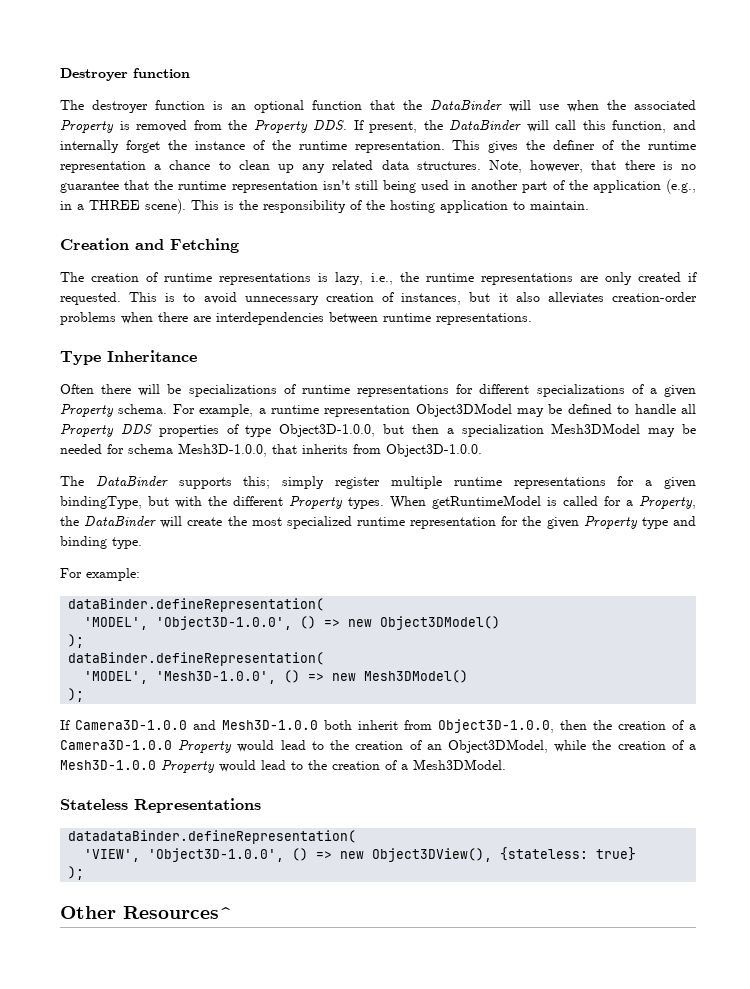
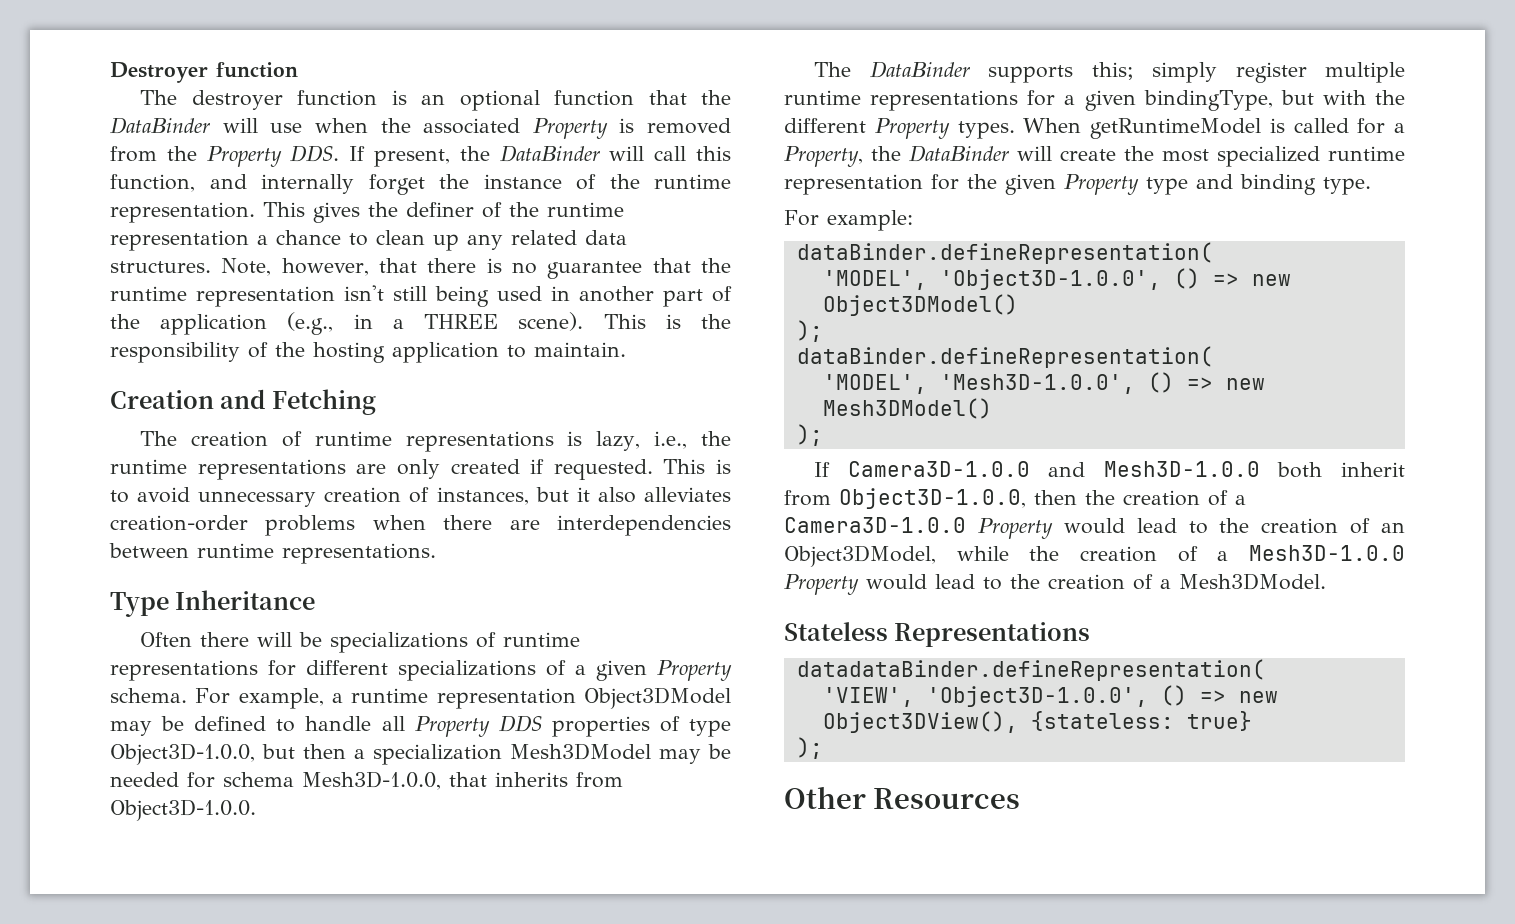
- Other Resources^
+ Other Resources

